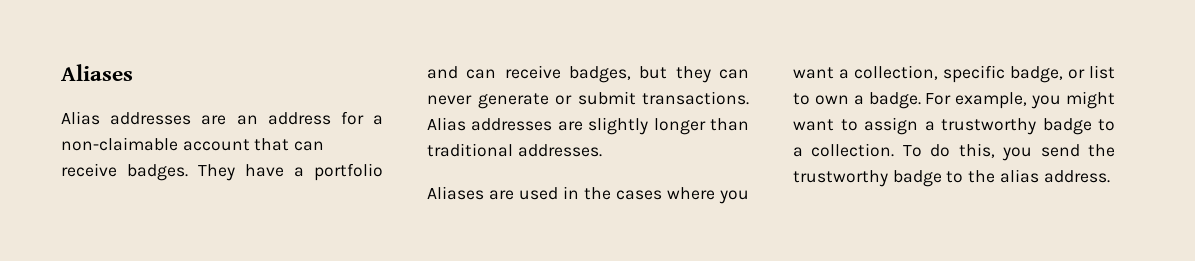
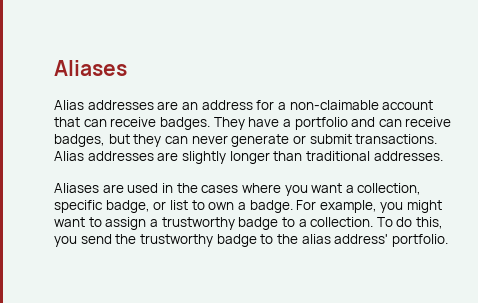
- To do this, you send the trustworthy badge to the alias address.
+ To do this, you send the trustworthy badge to the alias address' portfolio.

